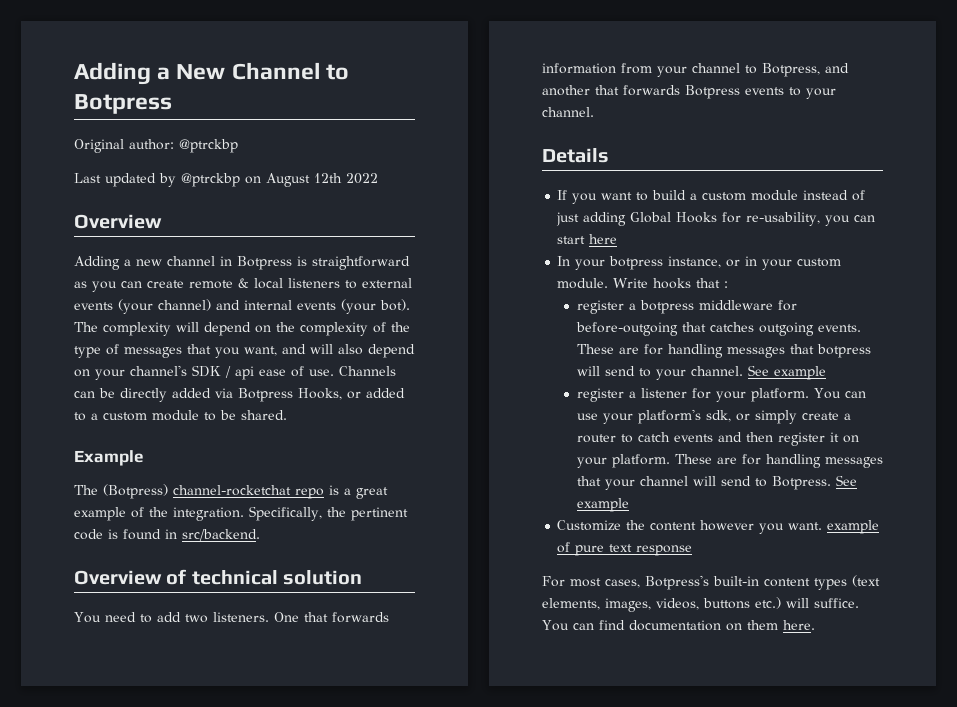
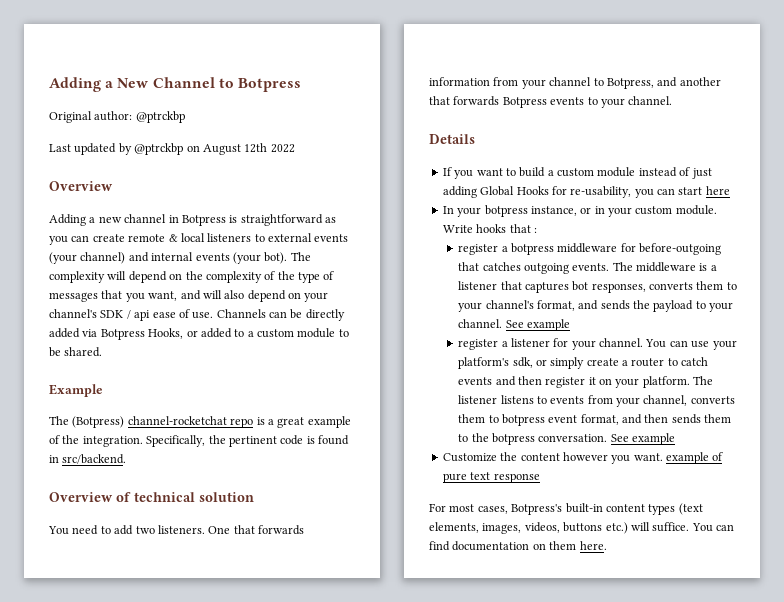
- These are for handling messages that botpress will send to your channel.
+ The middleware is a listener that captures bot responses, converts them to your channel's format, and sends the payload to your channel.
- register a listener for your platform.
+ register a listener for your channel.
- These are for handling messages that your channel will send to Botpress.
+ The listener listens to events from your channel, converts them to botpress event format, and then sends them to the botpress conversation.

